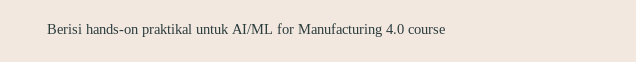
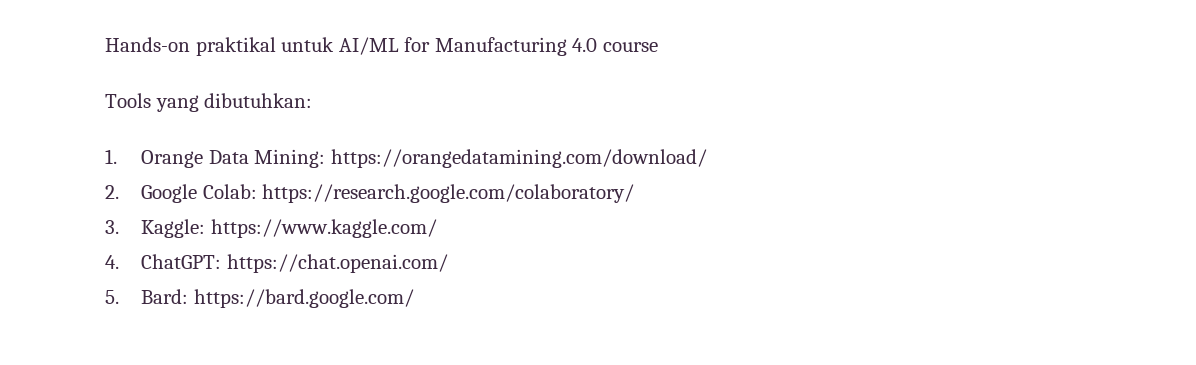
- Berisi hands-on praktikal untuk AI/ML for Manufacturing 4.0 course
+ Hands-on praktikal untuk AI/ML for Manufacturing 4.0 course
+ Tools yang dibutuhkan:
+ 1. Orange Data Mining: https://orangedatamining.com/download/
+ 2. Google Colab: https://research.google.com/colaboratory/
+ 3. Kaggle: https://www.kaggle.com/
+ 4. ChatGPT: https://chat.openai.com/
+ 5. Bard: https://bard.google.com/

